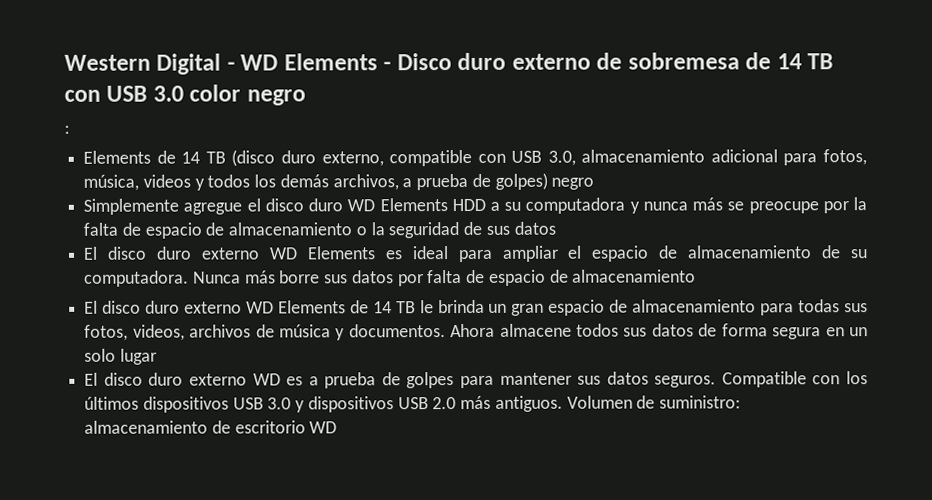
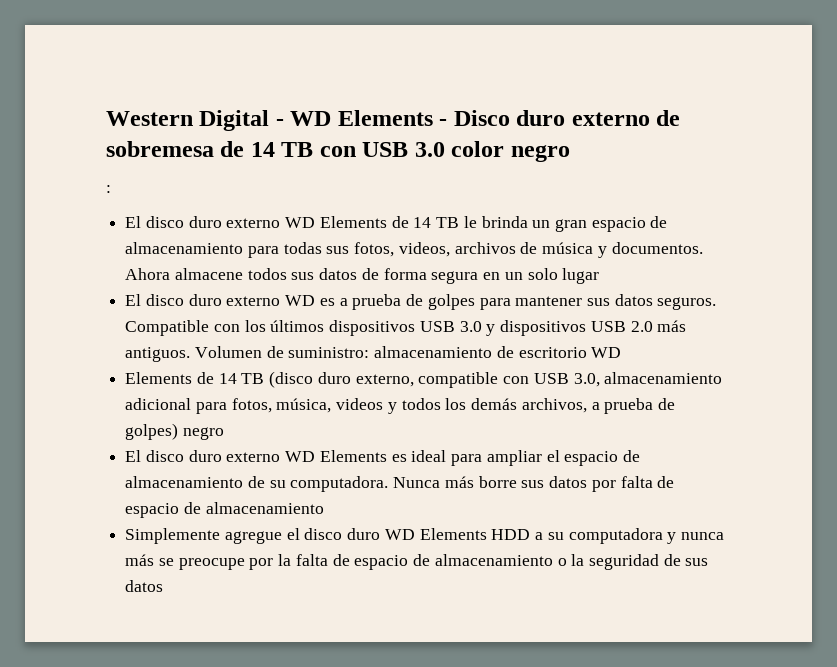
- Elements de 14 TB (disco duro externo, compatible con USB 3.0, almacenamiento adicional para fotos, música, videos y todos los demás archivos, a prueba de golpes) negro
- Simplemente agregue el disco duro WD Elements HDD a su computadora y nunca más se preocupe por la falta de espacio de almacenamiento o la seguridad de sus datos
- El disco duro externo WD Elements es ideal para ampliar el espacio de almacenamiento de su computadora. Nunca más borre sus datos por falta de espacio de almacenamiento
+ Elements de 14 TB (disco duro externo, compatible con USB 3.0, almacenamiento adicional para fotos, música, videos y todos los demás archivos, a prueba de golpes) negro
+ El disco duro externo WD Elements es ideal para ampliar el espacio de almacenamiento de su computadora. Nunca más borre sus datos por falta de espacio de almacenamiento
+ Simplemente agregue el disco duro WD Elements HDD a su computadora y nunca más se preocupe por la falta de espacio de almacenamiento o la seguridad de sus datos

